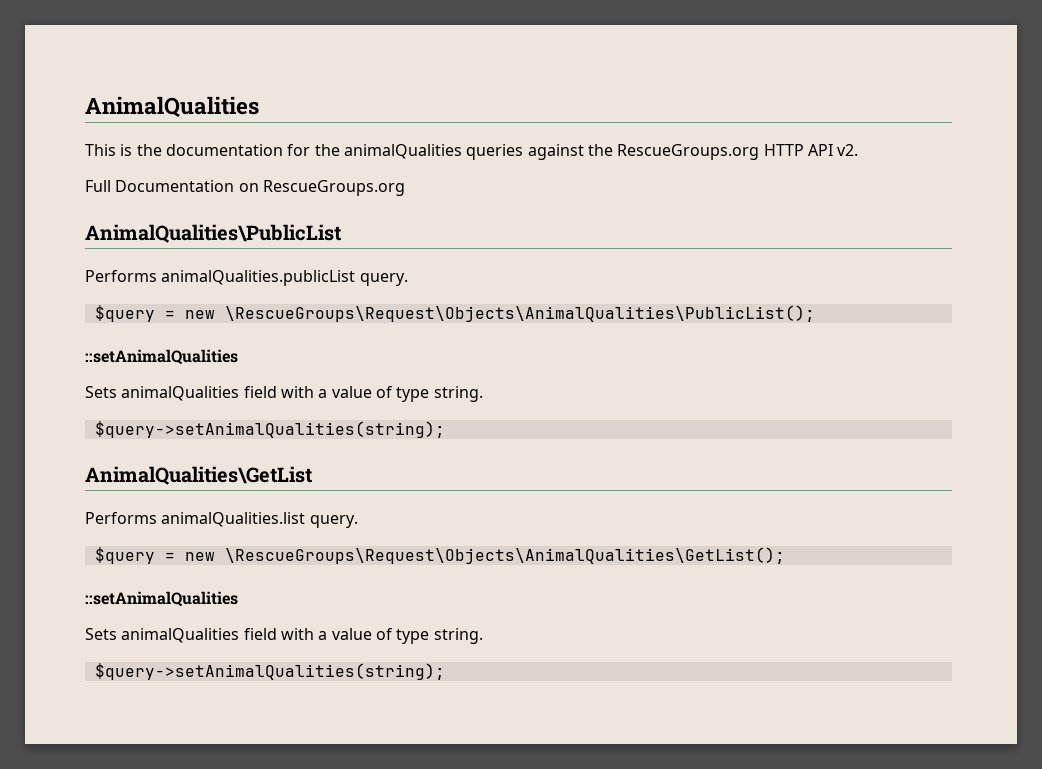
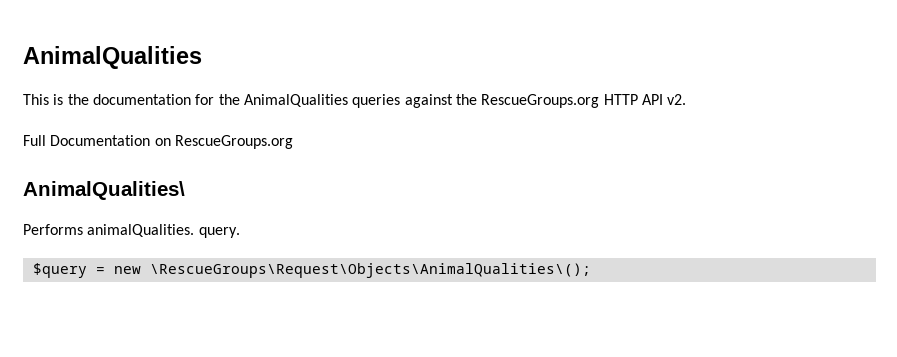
- This is the documentation for the animalQualities queries against the RescueGroups.org HTTP API v2.
+ This is the documentation for the AnimalQualities queries against the RescueGroups.org HTTP API v2.
- AnimalQualities\PublicList
- Performs animalQualities.publicList query.
- $query = new \RescueGroups\Request\Objects\AnimalQualities\PublicList();
- ::setAnimalQualities
- Sets animalQualities field with a value of type string.
- $query->setAnimalQualities(string);
- AnimalQualities\GetList
- Performs animalQualities.list query.
- $query = new \RescueGroups\Request\Objects\AnimalQualities\GetList();
- ::setAnimalQualities
- Sets animalQualities field with a value of type string.
- $query->setAnimalQualities(string);
+ AnimalQualities\
+ Performs animalQualities. query.
+ $query = new \RescueGroups\Request\Objects\AnimalQualities\();

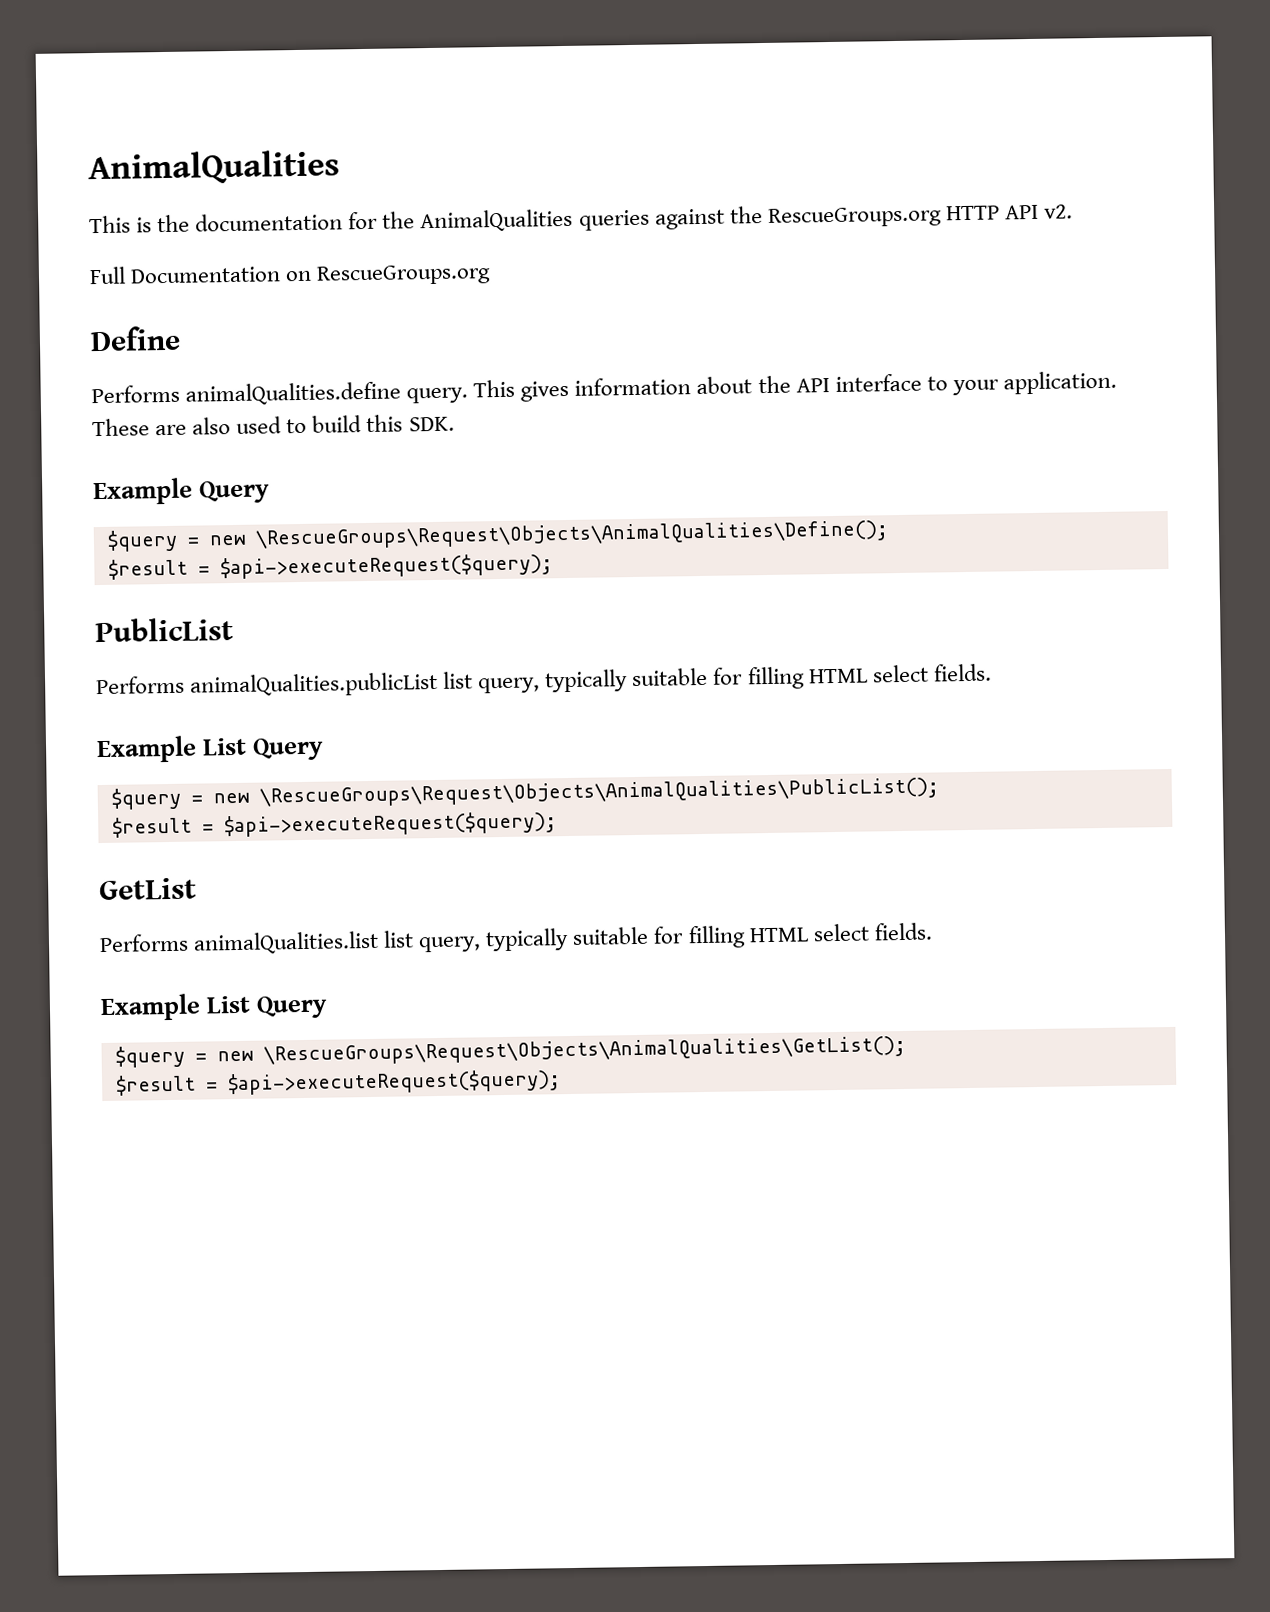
- AnimalQualities\
- Performs animalQualities. query.
- $query = new \RescueGroups\Request\Objects\AnimalQualities\();
+ Define
+ Performs animalQualities.define query. This gives information about the API interface to your application. These are also used to build this SDK.
+ Example Query
+ $query = new \RescueGroups\Request\Objects\AnimalQualities\Define();
+ $result = $api->executeRequest($query);
+ PublicList
+ Performs animalQualities.publicList list query, typically suitable for filling HTML select fields.
+ Example List Query
+ $query = new \RescueGroups\Request\Objects\AnimalQualities\PublicList();
+ $result = $api->executeRequest($query);
+ GetList
+ Performs animalQualities.list list query, typically suitable for filling HTML select fields.
+ Example List Query
+ $query = new \RescueGroups\Request\Objects\AnimalQualities\GetList();
+ $result = $api->executeRequest($query);

